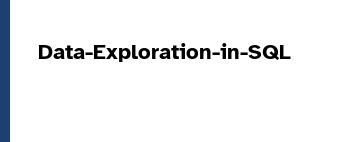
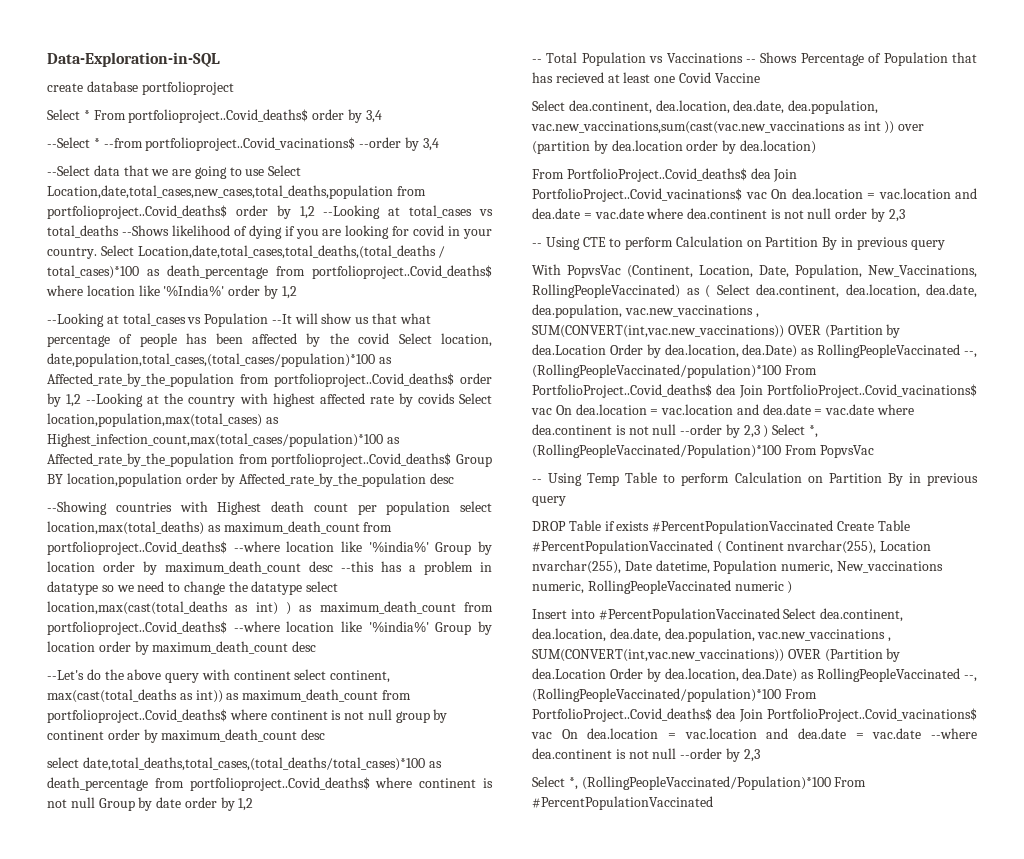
+ create database portfolioproject
+ Select * From portfolioproject..Covid_deaths$ order by 3,4
+ --Select * --from portfolioproject..Covid_vacinations$ --order by 3,4
+ --Select data that we are going to use Select Location,date,total_cases,new_cases,total_deaths,population from portfolioproject..Covid_deaths$ order by 1,2 --Looking at total_cases vs total_deaths --Shows likelihood of dying if you are looking for covid in your country. Select Location,date,total_cases,total_deaths,(total_deaths / total_cases)*100 as death_percentage from portfolioproject..Covid_deaths$ where location like '%India%' order by 1,2
+ --Looking at total_cases vs Population --It will show us that what percentage of people has been affected by the covid Select location, date,population,total_cases,(total_cases/population)*100 as Affected_rate_by_the_population from portfolioproject..Covid_deaths$ order by 1,2 --Looking at the country with highest affected rate by covids Select location,population,max(total_cases) as Highest_infection_count,max(total_cases/population)*100 as Affected_rate_by_the_population from portfolioproject..Covid_deaths$ Group BY location,population order by Affected_rate_by_the_population desc
+ --Showing countries with Highest death count per population select location,max(total_deaths) as maximum_death_count from portfolioproject..Covid_deaths$ --where location like '%india%' Group by location order by maximum_death_count desc --this has a problem in datatype so we need to change the datatype select location,max(cast(total_deaths as int) ) as maximum_death_count from portfolioproject..Covid_deaths$ --where location like '%india%' Group by location order by maximum_death_count desc
+ --Let's do the above query with continent select continent, max(cast(total_deaths as int)) as maximum_death_count from portfolioproject..Covid_deaths$ where continent is not null group by continent order by maximum_death_count desc
+ select date,total_deaths,total_cases,(total_deaths/total_cases)*100 as death_percentage from portfolioproject..Covid_deaths$ where continent is not null Group by date order by 1,2
+ -- Total Population vs Vaccinations -- Shows Percentage of Population that has recieved at least one Covid Vaccine
+ Select dea.continent, dea.location, dea.date, dea.population, vac.new_vaccinations,sum(cast(vac.new_vaccinations as int )) over (partition by dea.location order by dea.location)
+ From PortfolioProject..Covid_deaths$ dea Join PortfolioProject..Covid_vacinations$ vac On dea.location = vac.location and dea.date = vac.date where dea.continent is not null order by 2,3
+ -- Using CTE to perform Calculation on Partition By in previous query
+ With PopvsVac (Continent, Location, Date, Population, New_Vaccinations, RollingPeopleVaccinated) as ( Select dea.continent, dea.location, dea.date, dea.population, vac.new_vaccinations , SUM(CONVERT(int,vac.new_vaccinations)) OVER (Partition by dea.Location Order by dea.location, dea.Date) as RollingPeopleVaccinated --, (RollingPeopleVaccinated/population)*100 From PortfolioProject..Covid_deaths$ dea Join PortfolioProject..Covid_vacinations$ vac On dea.location = vac.location and dea.date = vac.date where dea.continent is not null --order by 2,3 ) Select *, (RollingPeopleVaccinated/Population)*100 From PopvsVac
+ -- Using Temp Table to perform Calculation on Partition By in previous query
+ DROP Table if exists #PercentPopulationVaccinated Create Table #PercentPopulationVaccinated ( Continent nvarchar(255), Location nvarchar(255), Date datetime, Population numeric, New_vaccinations numeric, RollingPeopleVaccinated numeric )
+ Insert into #PercentPopulationVaccinated Select dea.continent, dea.location, dea.date, dea.population, vac.new_vaccinations , SUM(CONVERT(int,vac.new_vaccinations)) OVER (Partition by dea.Location Order by dea.location, dea.Date) as RollingPeopleVaccinated --, (RollingPeopleVaccinated/population)*100 From PortfolioProject..Covid_deaths$ dea Join PortfolioProject..Covid_vacinations$ vac On dea.location = vac.location and dea.date = vac.date --where dea.continent is not null --order by 2,3
+ Select *, (RollingPeopleVaccinated/Population)*100 From #PercentPopulationVaccinated

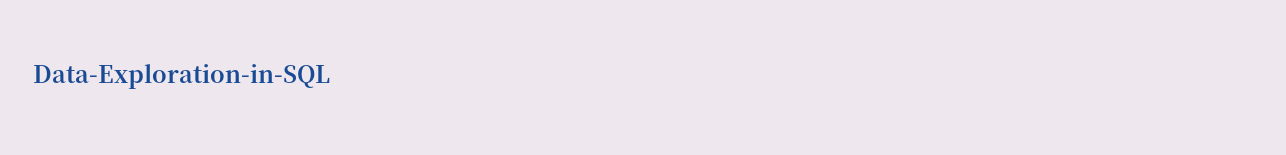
- create database portfolioproject
- Select * From portfolioproject..Covid_deaths$ order by 3,4
- --Select * --from portfolioproject..Covid_vacinations$ --order by 3,4
- --Select data that we are going to use Select Location,date,total_cases,new_cases,total_deaths,population from portfolioproject..Covid_deaths$ order by 1,2 --Looking at total_cases vs total_deaths --Shows likelihood of dying if you are looking for covid in your country. Select Location,date,total_cases,total_deaths,(total_deaths / total_cases)*100 as death_percentage from portfolioproject..Covid_deaths$ where location like '%India%' order by 1,2
- --Looking at total_cases vs Population --It will show us that what percentage of people has been affected by the covid Select location, date,population,total_cases,(total_cases/population)*100 as Affected_rate_by_the_population from portfolioproject..Covid_deaths$ order by 1,2 --Looking at the country with highest affected rate by covids Select location,population,max(total_cases) as Highest_infection_count,max(total_cases/population)*100 as Affected_rate_by_the_population from portfolioproject..Covid_deaths$ Group BY location,population order by Affected_rate_by_the_population desc
- --Showing countries with Highest death count per population select location,max(total_deaths) as maximum_death_count from portfolioproject..Covid_deaths$ --where location like '%india%' Group by location order by maximum_death_count desc --this has a problem in datatype so we need to change the datatype select location,max(cast(total_deaths as int) ) as maximum_death_count from portfolioproject..Covid_deaths$ --where location like '%india%' Group by location order by maximum_death_count desc
- --Let's do the above query with continent select continent, max(cast(total_deaths as int)) as maximum_death_count from portfolioproject..Covid_deaths$ where continent is not null group by continent order by maximum_death_count desc
- select date,total_deaths,total_cases,(total_deaths/total_cases)*100 as death_percentage from portfolioproject..Covid_deaths$ where continent is not null Group by date order by 1,2
- -- Total Population vs Vaccinations -- Shows Percentage of Population that has recieved at least one Covid Vaccine
- Select dea.continent, dea.location, dea.date, dea.population, vac.new_vaccinations,sum(cast(vac.new_vaccinations as int )) over (partition by dea.location order by dea.location)
- From PortfolioProject..Covid_deaths$ dea Join PortfolioProject..Covid_vacinations$ vac On dea.location = vac.location and dea.date = vac.date where dea.continent is not null order by 2,3
- -- Using CTE to perform Calculation on Partition By in previous query
- With PopvsVac (Continent, Location, Date, Population, New_Vaccinations, RollingPeopleVaccinated) as ( Select dea.continent, dea.location, dea.date, dea.population, vac.new_vaccinations , SUM(CONVERT(int,vac.new_vaccinations)) OVER (Partition by dea.Location Order by dea.location, dea.Date) as RollingPeopleVaccinated --, (RollingPeopleVaccinated/population)*100 From PortfolioProject..Covid_deaths$ dea Join PortfolioProject..Covid_vacinations$ vac On dea.location = vac.location and dea.date = vac.date where dea.continent is not null --order by 2,3 ) Select *, (RollingPeopleVaccinated/Population)*100 From PopvsVac
- -- Using Temp Table to perform Calculation on Partition By in previous query
- DROP Table if exists #PercentPopulationVaccinated Create Table #PercentPopulationVaccinated ( Continent nvarchar(255), Location nvarchar(255), Date datetime, Population numeric, New_vaccinations numeric, RollingPeopleVaccinated numeric )
- Insert into #PercentPopulationVaccinated Select dea.continent, dea.location, dea.date, dea.population, vac.new_vaccinations , SUM(CONVERT(int,vac.new_vaccinations)) OVER (Partition by dea.Location Order by dea.location, dea.Date) as RollingPeopleVaccinated --, (RollingPeopleVaccinated/population)*100 From PortfolioProject..Covid_deaths$ dea Join PortfolioProject..Covid_vacinations$ vac On dea.location = vac.location and dea.date = vac.date --where dea.continent is not null --order by 2,3
- Select *, (RollingPeopleVaccinated/Population)*100 From #PercentPopulationVaccinated

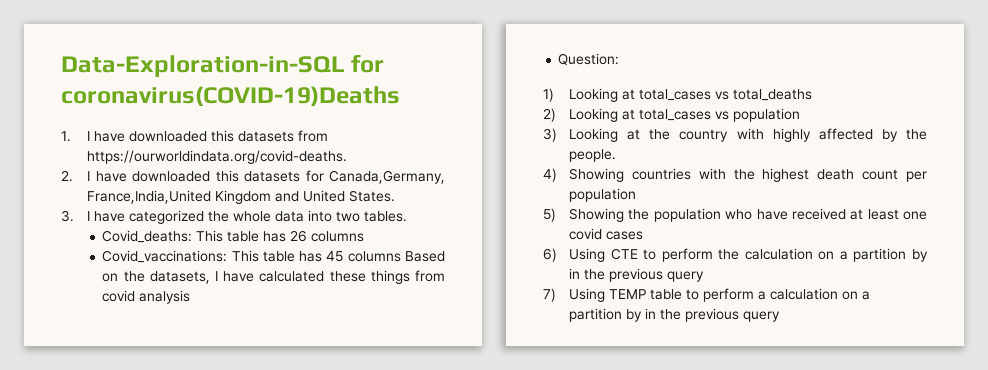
- Data-Exploration-in-SQL
+ Data-Exploration-in-SQL for coronavirus(COVID-19)Deaths
+ 1. I have downloaded this datasets from https://ourworldindata.org/covid-deaths.
+ 2. I have downloaded this datasets for Canada,Germany, France,India,United Kingdom and United States.
+ 3. I have categorized the whole data into two tables.
+ Covid_deaths: This table has 26 columns
+ Covid_vaccinations: This table has 45 columns Based on the datasets, I have calculated these things from covid analysis
+ Question:
+ 1) Looking at total_cases vs total_deaths
+ 2) Looking at total_cases vs population
+ 3) Looking at the country with highly affected by the people.
+ 4) Showing countries with the highest death count per population
+ 5) Showing the population who have received at least one covid cases
+ 6) Using CTE to perform the calculation on a partition by in the previous query
+ 7) Using TEMP table to perform a calculation on a partition by in the previous query

